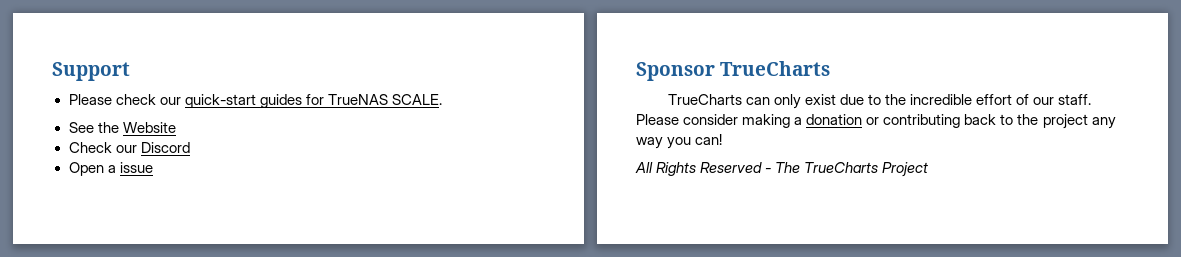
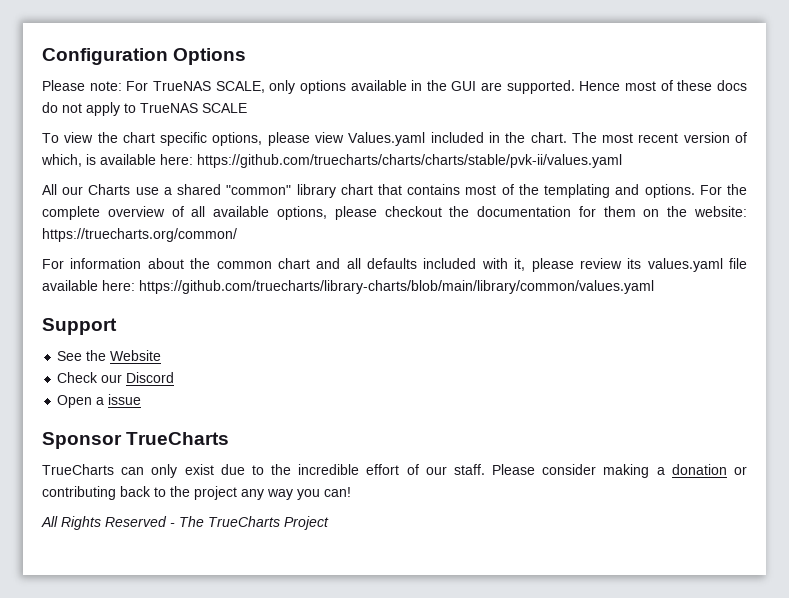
+ Configuration Options
+ Please note: For TrueNAS SCALE, only options available in the GUI are supported. Hence most of these docs do not apply to TrueNAS SCALE
+ To view the chart specific options, please view Values.yaml included in the chart. The most recent version of which, is available here: https://github.com/truecharts/charts/charts/stable/pvk-ii/values.yaml
+ All our Charts use a shared "common" library chart that contains most of the templating and options. For the complete overview of all available options, please checkout the documentation for them on the website: https://truecharts.org/common/
+ For information about the common chart and all defaults included with it, please review its values.yaml file available here: https://github.com/truecharts/library-charts/blob/main/library/common/values.yaml
  Support
- Please check our quick-start guides for TrueNAS SCALE.

